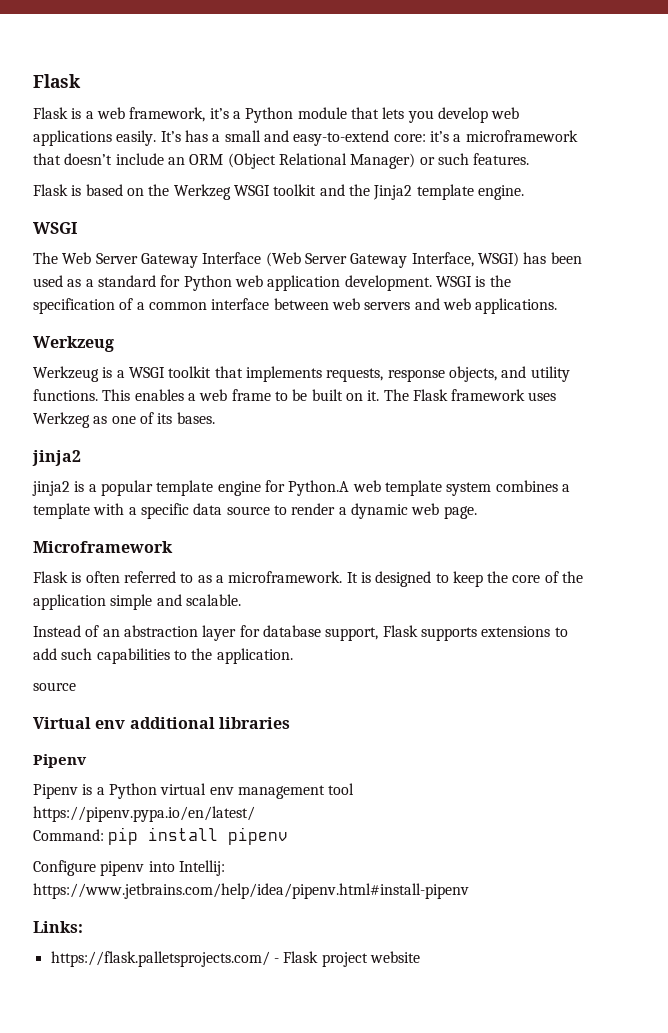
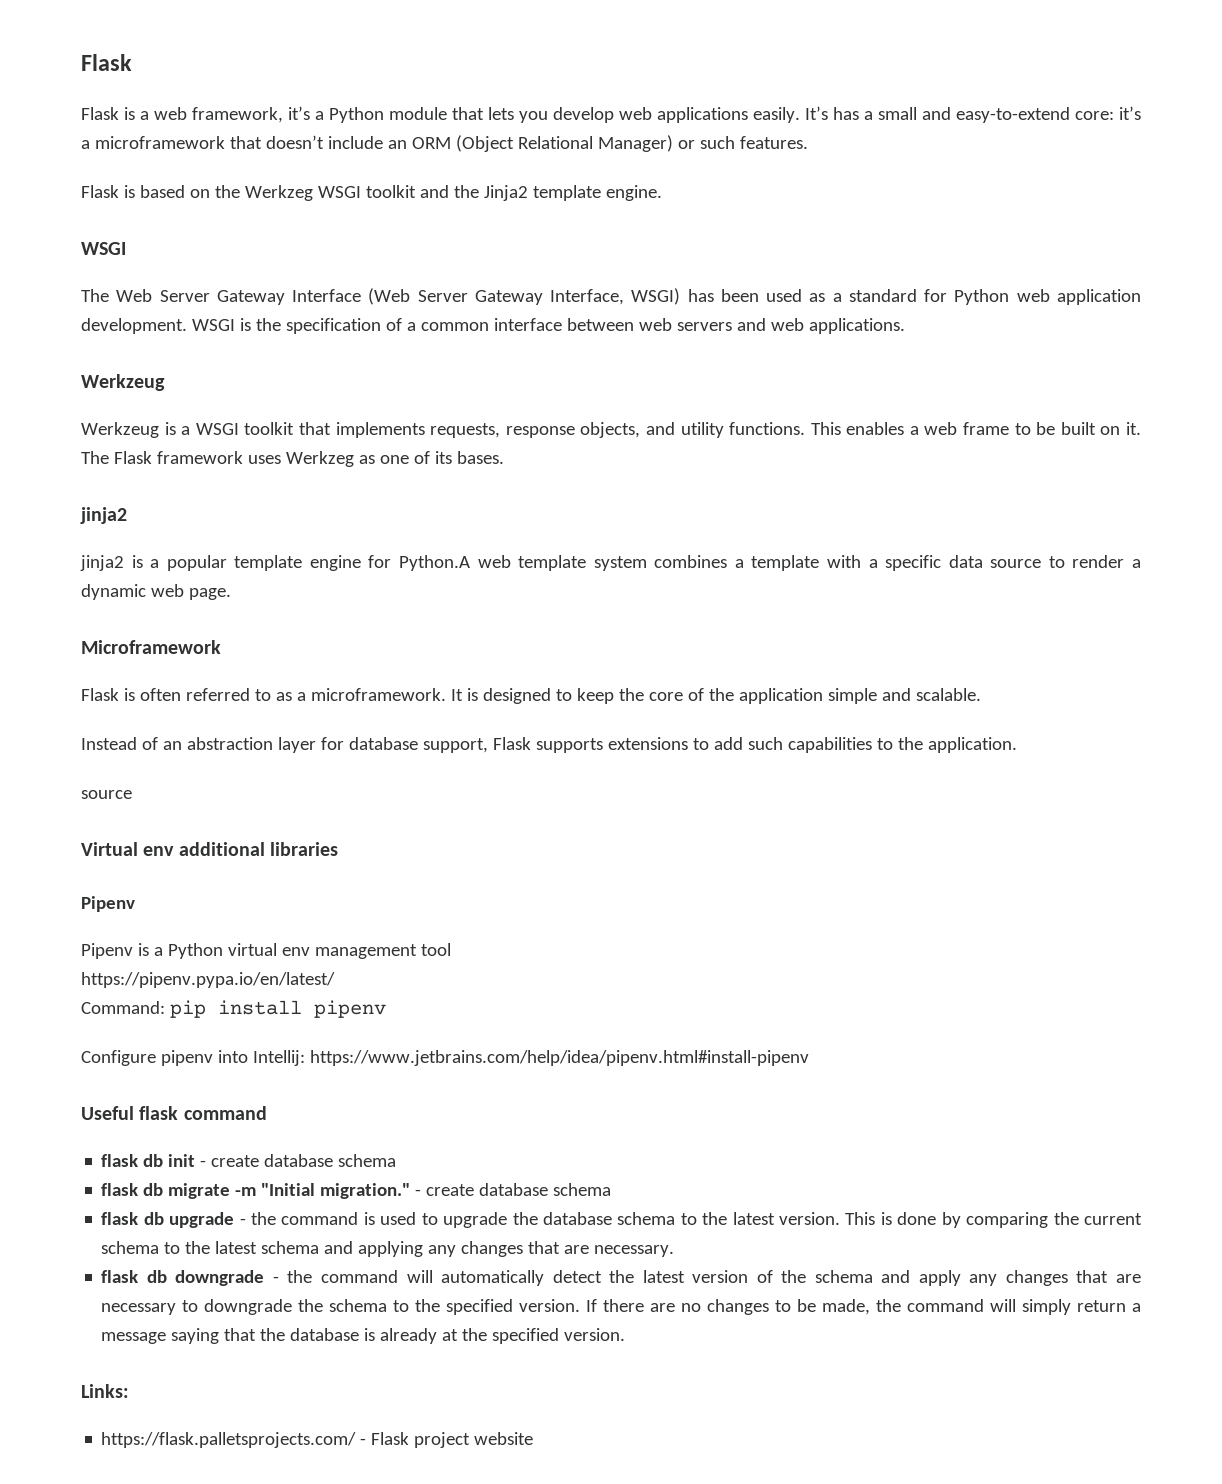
+ Useful flask command
+ flask db init - create database schema
+ flask db migrate -m "Initial migration." - create database schema
+ flask db upgrade - the command is used to upgrade the database schema to the latest version. This is done by comparing the current schema to the latest schema and applying any changes that are necessary.
+ flask db downgrade - the command will automatically detect the latest version of the schema and apply any changes that are necessary to downgrade the schema to the specified version. If there are no changes to be made, the command will simply return a message saying that the database is already at the specified version.

